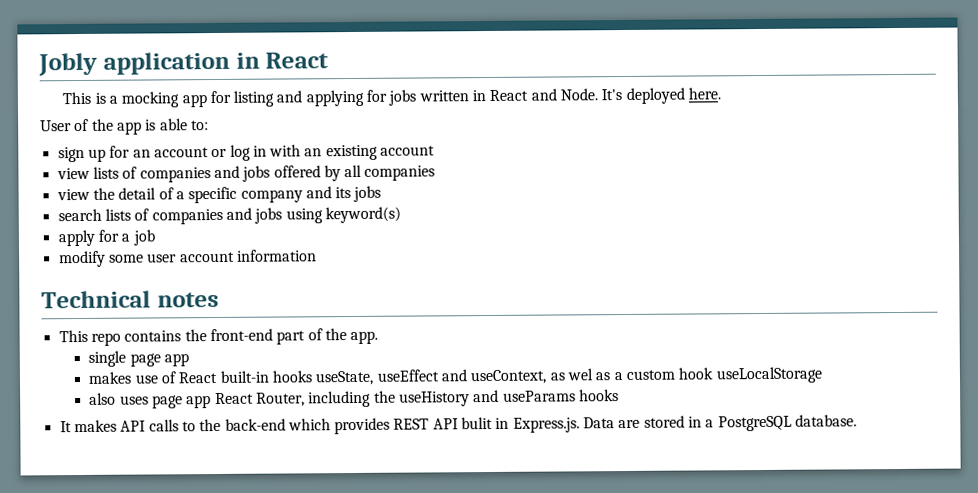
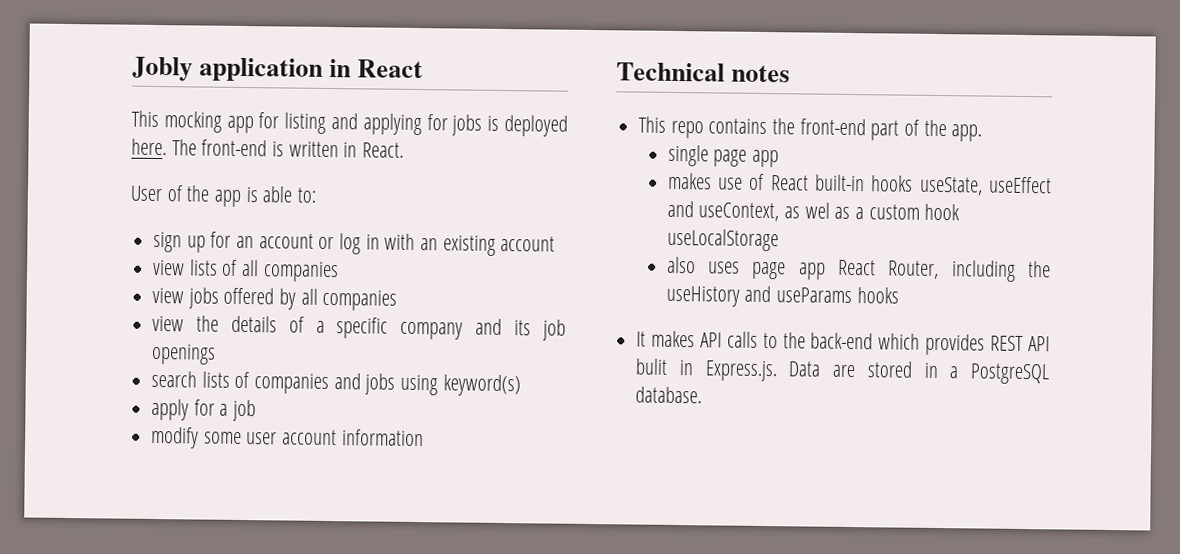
- This is a mocking app for listing and applying for jobs written in React and Node. It's deployed here.
+ This mocking app for listing and applying for jobs is deployed here. The front-end is written in React.
- view lists of companies and jobs offered by all companies
+ view lists of all companies
+ view jobs offered by all companies
- view the detail of a specific company and its jobs
+ view the details of a specific company and its job openings

